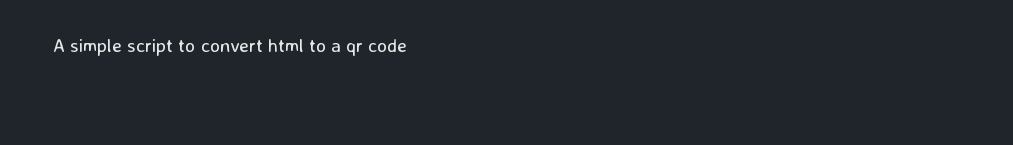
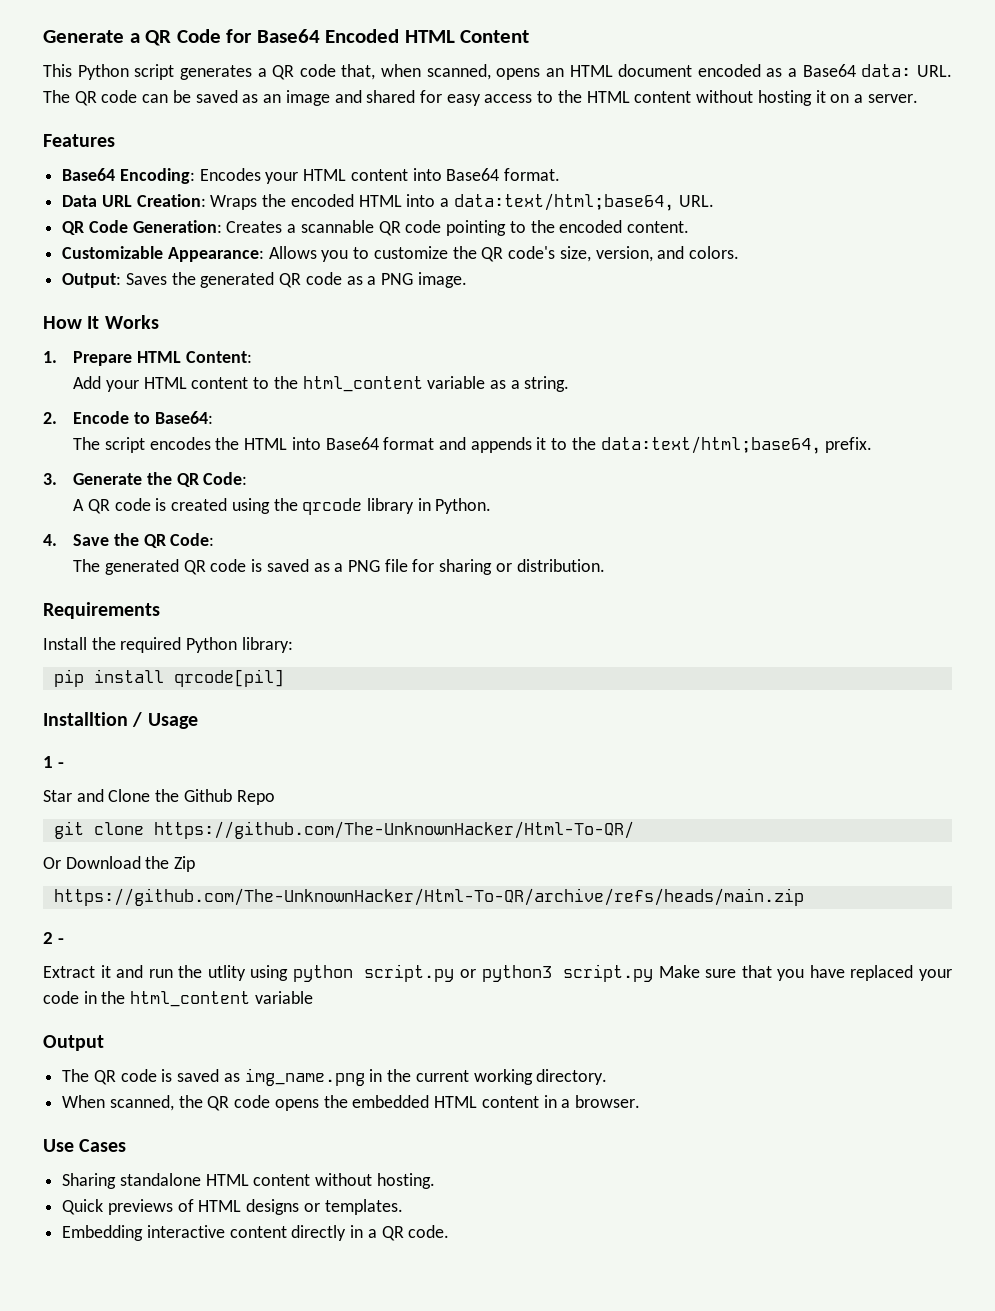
- A simple script to convert html to a qr code
+ Generate a QR Code for Base64 Encoded HTML Content
+ This Python script generates a QR code that, when scanned, opens an HTML document encoded as a Base64 data: URL. The QR code can be saved as an image and shared for easy access to the HTML content without hosting it on a server.
+ Features
+ Base64 Encoding: Encodes your HTML content into Base64 format.
+ Data URL Creation: Wraps the encoded HTML into a data:text/html;base64, URL.
+ QR Code Generation: Creates a scannable QR code pointing to the encoded content.
+ Customizable Appearance: Allows you to customize the QR code's size, version, and colors.
+ Output: Saves the generated QR code as a PNG image.
+ How It Works
+ 1. Prepare HTML Content:
+ Add your HTML content to the html_content variable as a string.
+ 2. Encode to Base64:
+ The script encodes the HTML into Base64 format and appends it to the data:text/html;base64, prefix.
+ 3. Generate the QR Code:
+ A QR code is created using the qrcode library in Python.
+ 4. Save the QR Code:
+ The generated QR code is saved as a PNG file for sharing or distribution.
+ Requirements
+ Install the required Python library:
+ pip install qrcode[pil]
+ Installtion / Usage
+ 1 -
+ Star and Clone the Github Repo
+ git clone https://github.com/The-UnknownHacker/Html-To-QR/
+ Or Download the Zip
+ https://github.com/The-UnknownHacker/Html-To-QR/archive/refs/heads/main.zip
+ 2 -
+ Extract it and run the utlity using python script.py or python3 script.py Make sure that you have replaced your code in the html_content variable
+ Output
+ The QR code is saved as img_name.png in the current working directory.
+ When scanned, the QR code opens the embedded HTML content in a browser.
+ Use Cases
+ Sharing standalone HTML content without hosting.
+ Quick previews of HTML designs or templates.
+ Embedding interactive content directly in a QR code.

